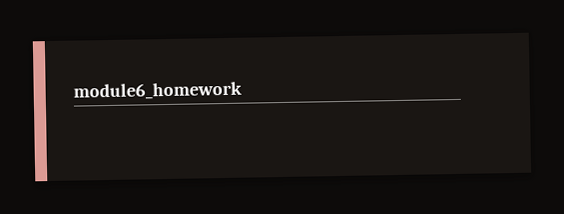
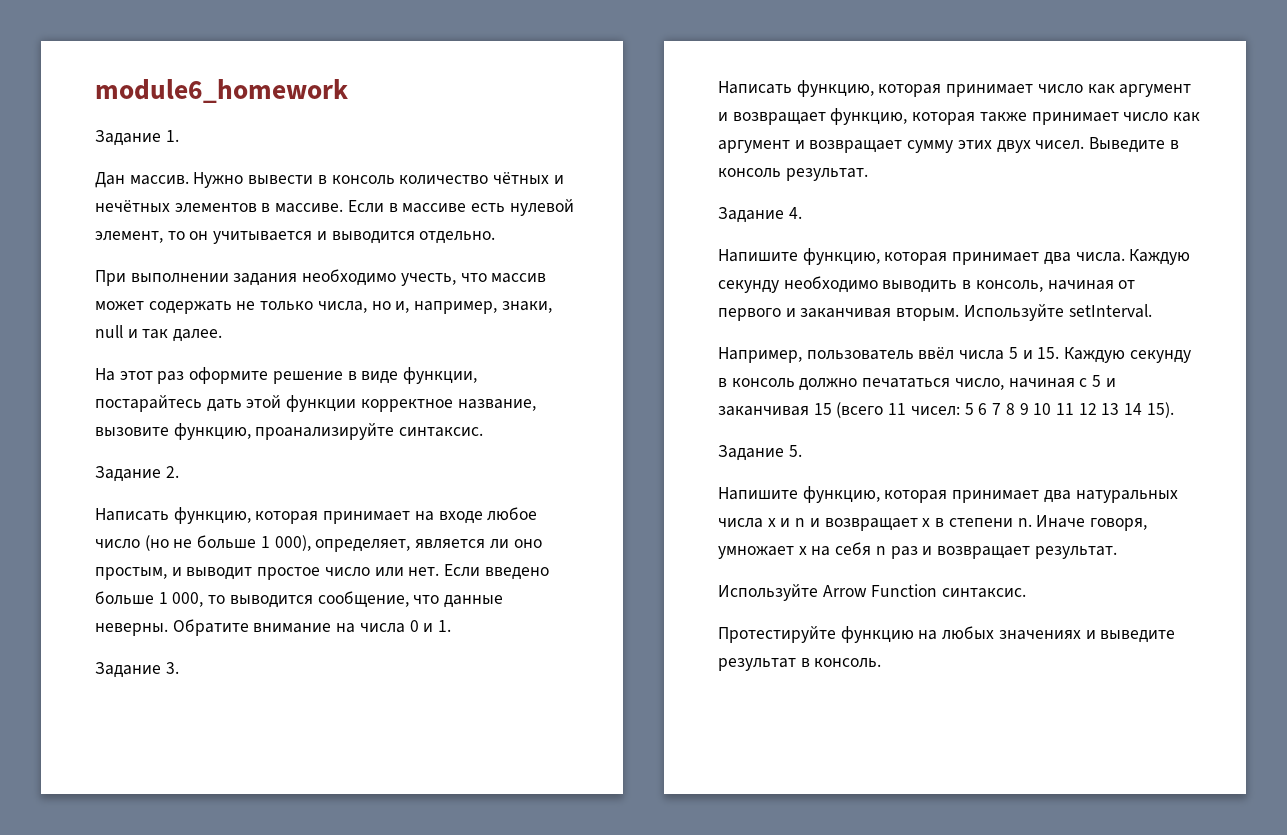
+ Задание 1.
+ Дан массив. Нужно вывести в консоль количество чётных и нечётных элементов в массиве. Если в массиве есть нулевой элемент, то он учитывается и выводится отдельно.
+ При выполнении задания необходимо учесть, что массив может содержать не только числа, но и, например, знаки, null и так далее.
+ На этот раз оформите решение в виде функции, постарайтесь дать этой функции корректное название, вызовите функцию, проанализируйте синтаксис.
+ Задание 2.
+ Написать функцию, которая принимает на входе любое число (но не больше 1 000), определяет, является ли оно простым, и выводит простое число или нет. Если введено больше 1 000, то выводится сообщение, что данные неверны. Обратите внимание на числа 0 и 1.
+ Задание 3.
+ Написать функцию, которая принимает число как аргумент и возвращает функцию, которая также принимает число как аргумент и возвращает сумму этих двух чисел. Выведите в консоль результат.
+ Задание 4.
+ Напишите функцию, которая принимает два числа. Каждую секунду необходимо выводить в консоль, начиная от первого и заканчивая вторым. Используйте setInterval.
+ Например, пользователь ввёл числа 5 и 15. Каждую секунду в консоль должно печататься число, начиная с 5 и заканчивая 15 (всего 11 чисел: 5 6 7 8 9 10 11 12 13 14 15).
+ Задание 5.
+ Напишите функцию, которая принимает два натуральных числа x и n и возвращает x в степени n. Иначе говоря, умножает x на себя n раз и возвращает результат.
+ Используйте Arrow Function синтаксис.
+ Протестируйте функцию на любых значениях и выведите результат в консоль.

